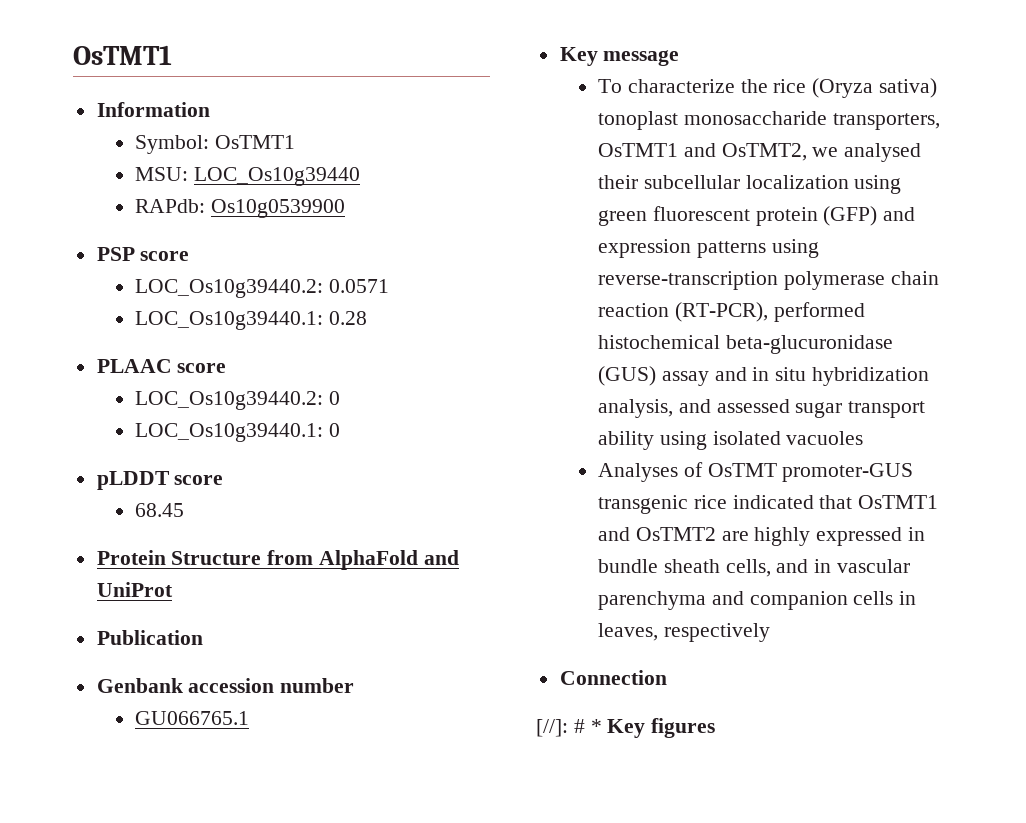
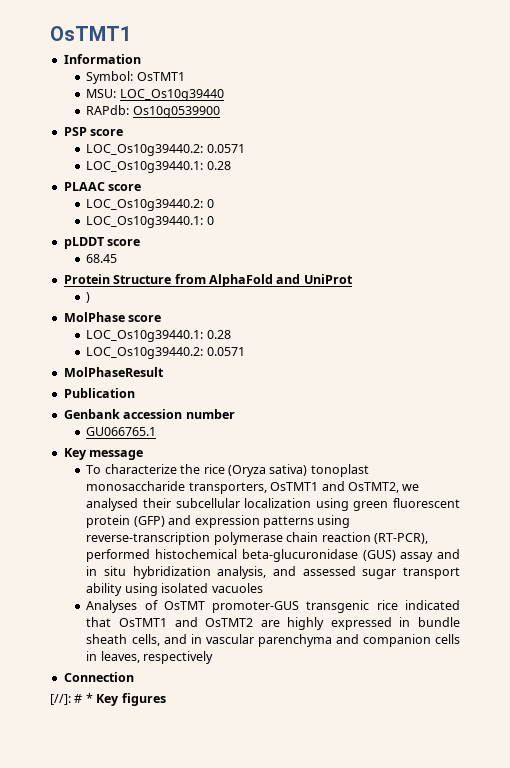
+ )
+ MolPhase score
+ LOC_Os10g39440.1: 0.28
+ LOC_Os10g39440.2: 0.0571
+ MolPhaseResult

